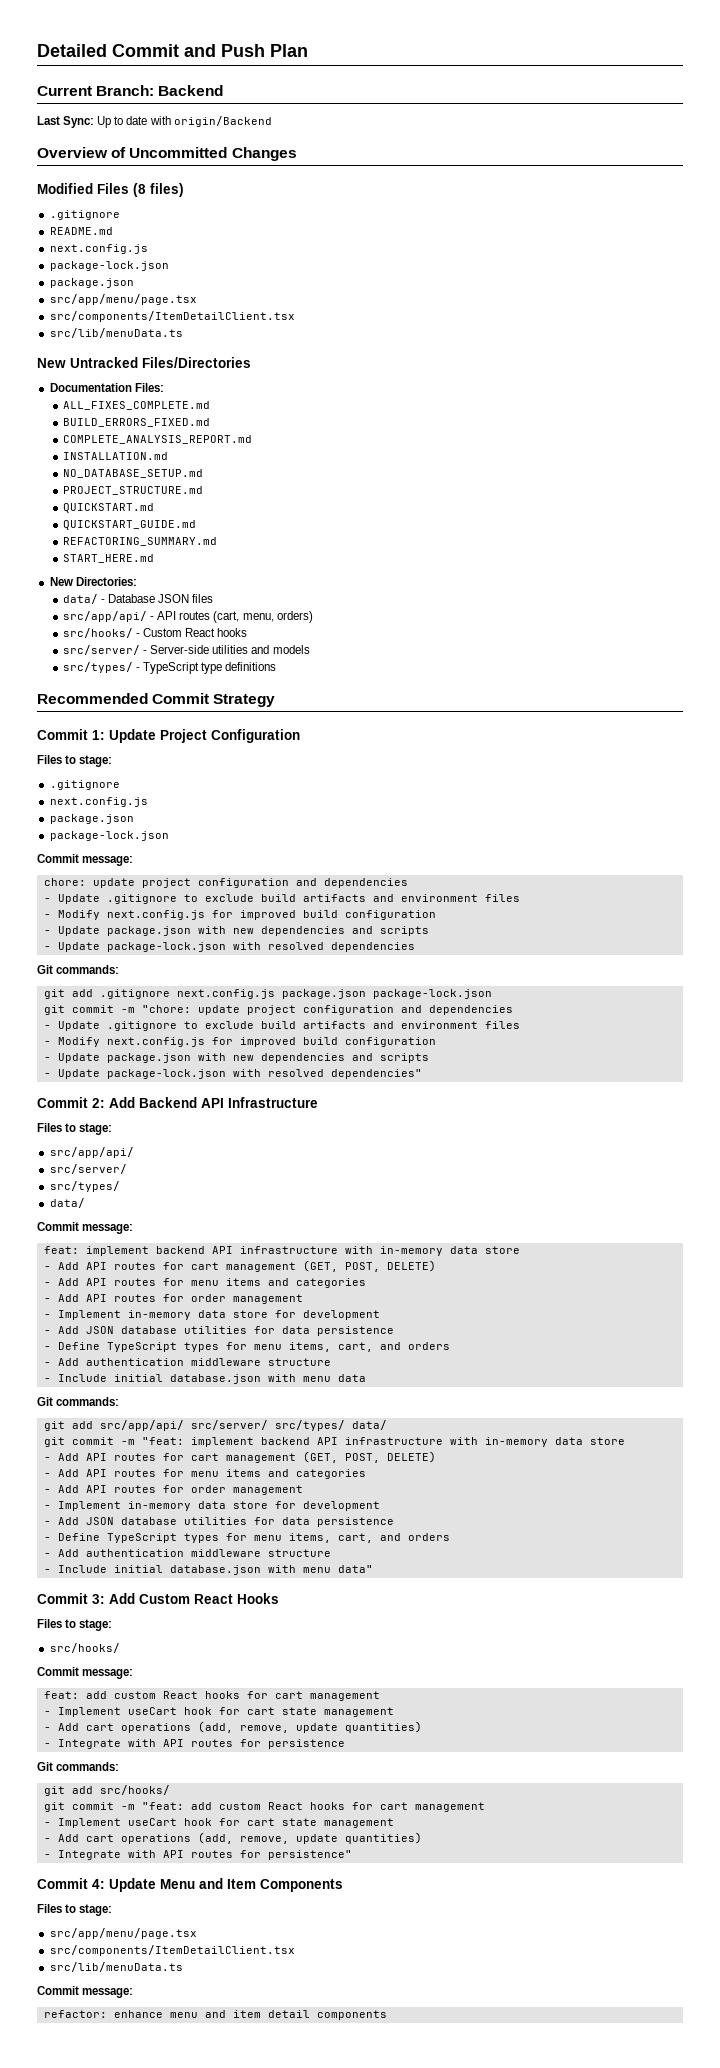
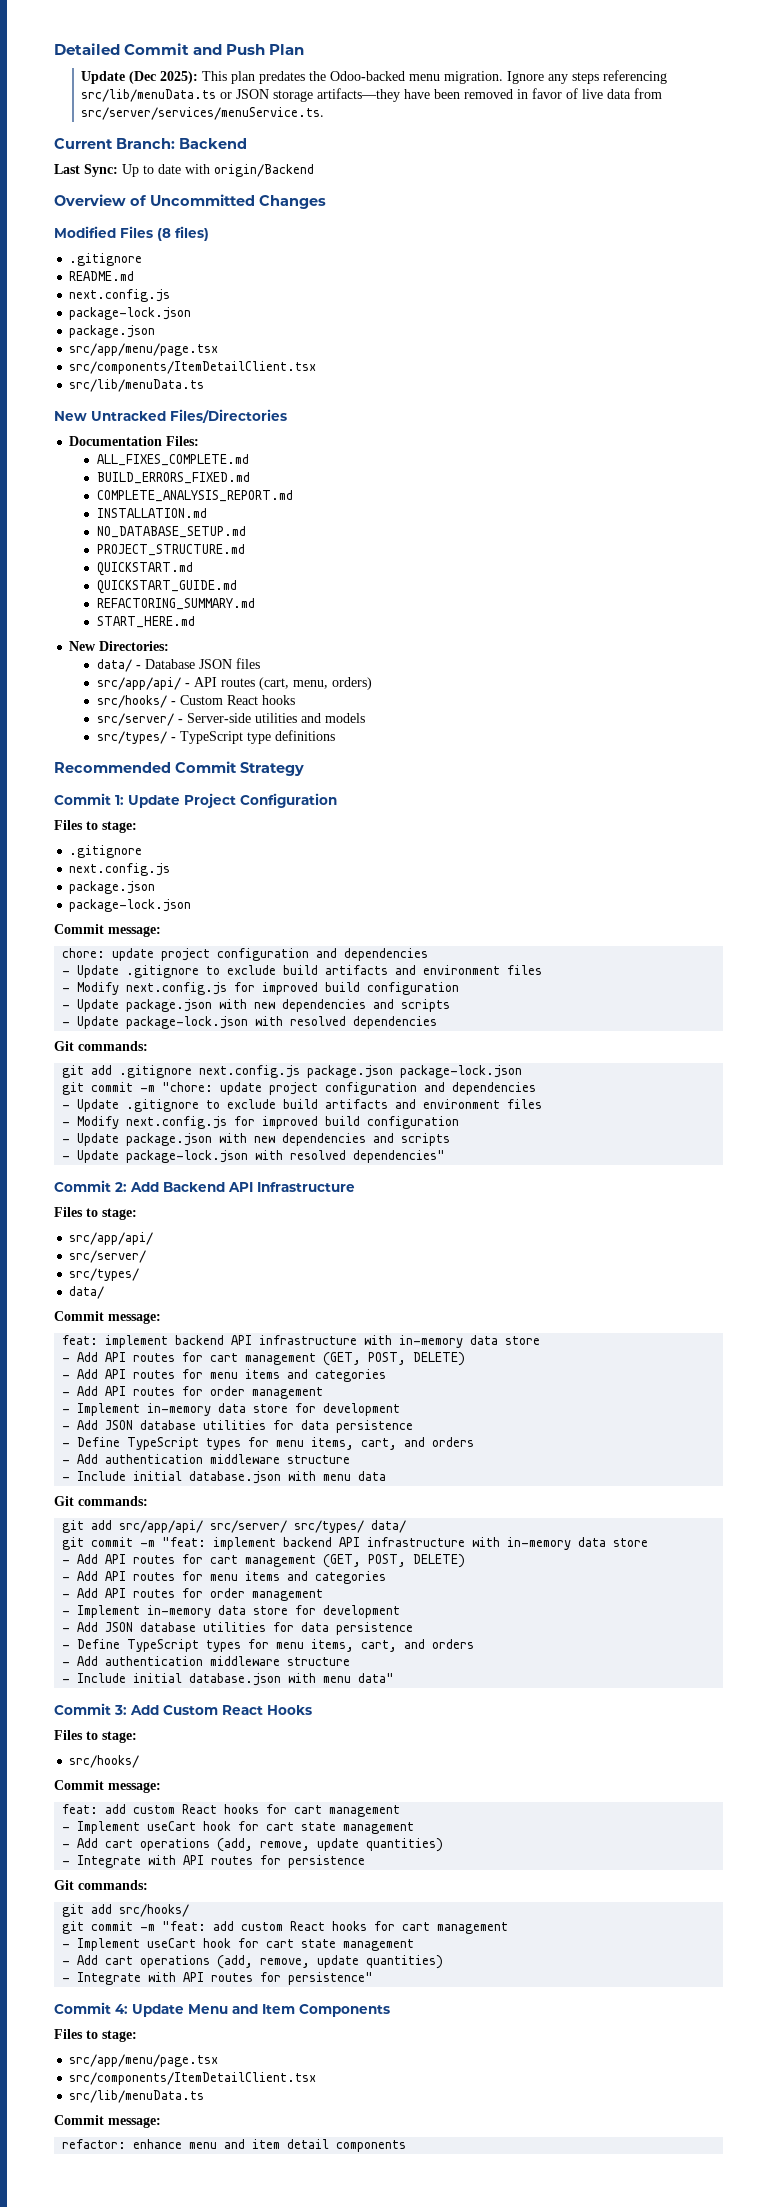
+ Update (Dec 2025): This plan predates the Odoo-backed menu migration. Ignore any steps referencing src/lib/menuData.ts or JSON storage artifacts—they have been removed in favor of live data from src/server/services/menuService.ts.

